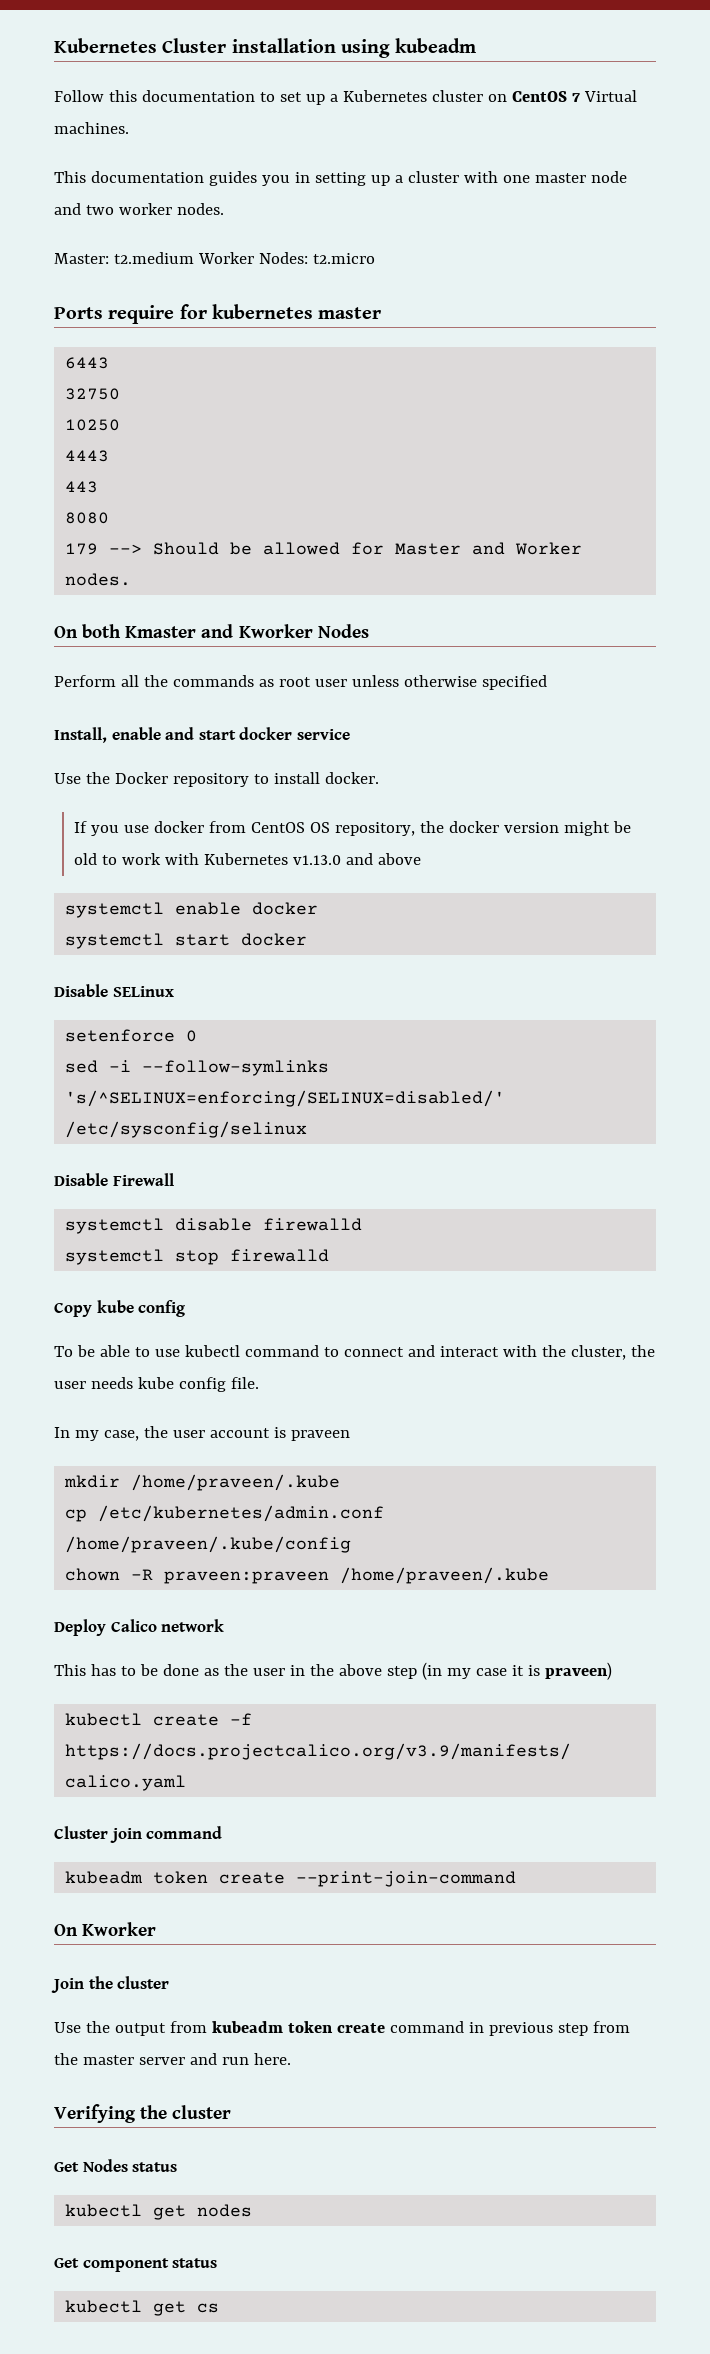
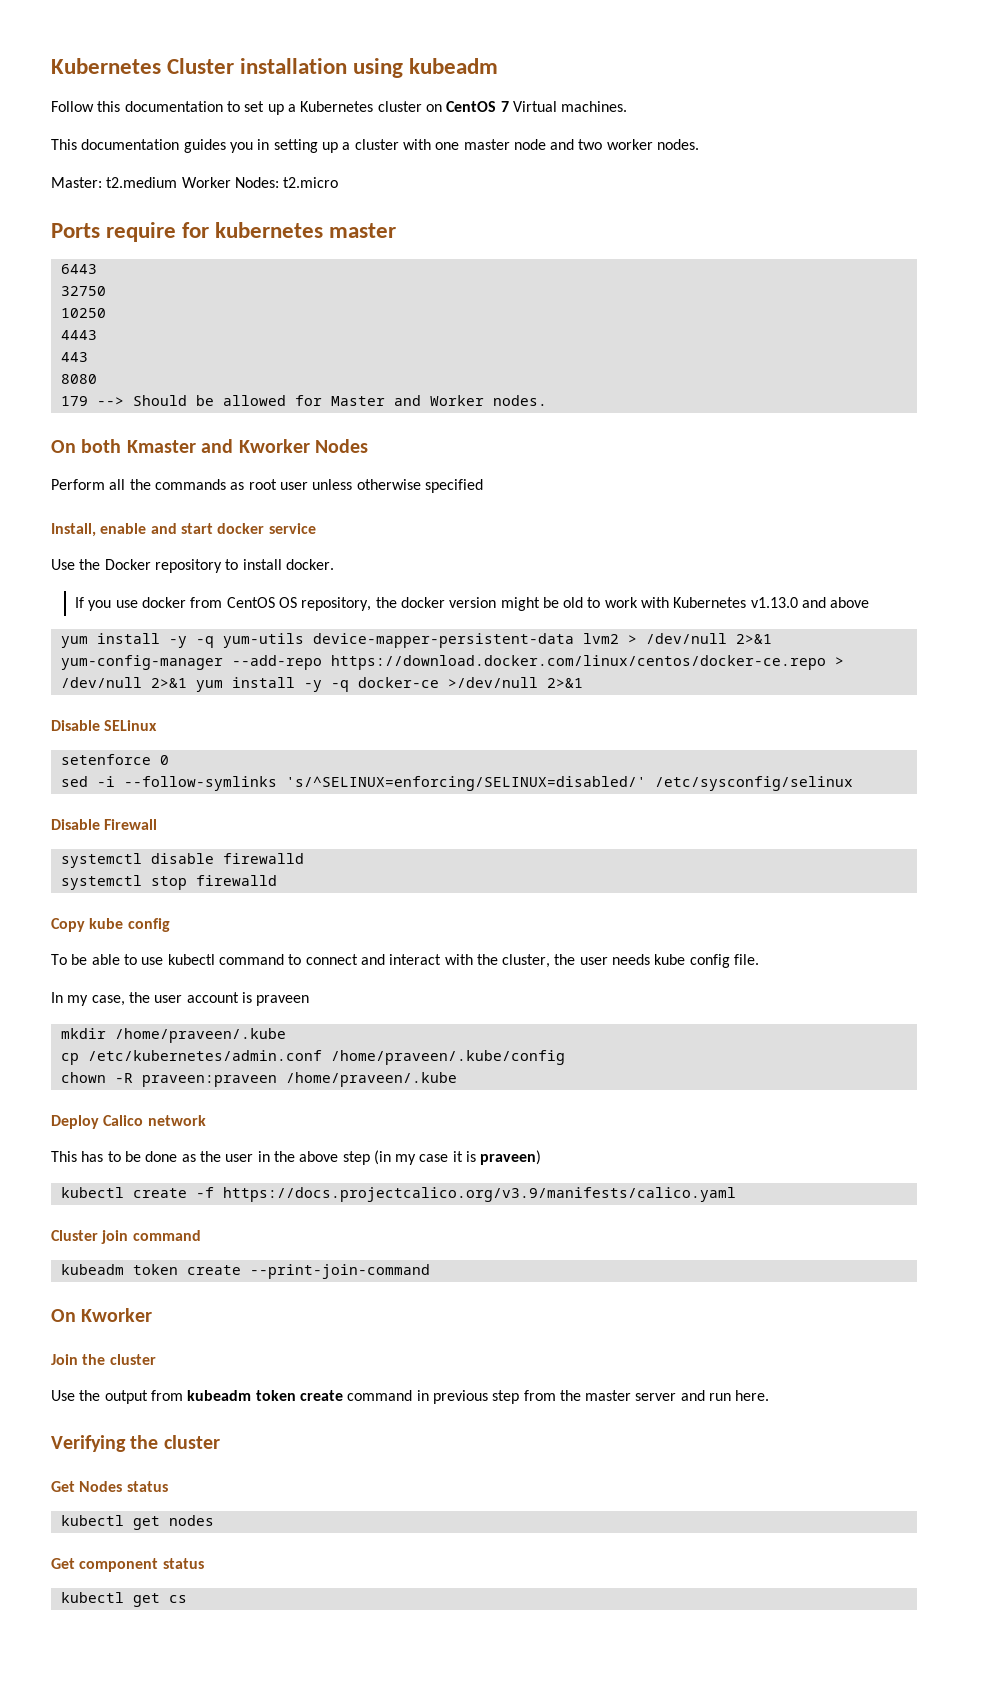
- systemctl enable docker
- systemctl start docker
+ yum install -y -q yum-utils device-mapper-persistent-data lvm2 > /dev/null 2>&1 yum-config-manager --add-repo https://download.docker.com/linux/centos/docker-ce.repo > /dev/null 2>&1 yum install -y -q docker-ce >/dev/null 2>&1

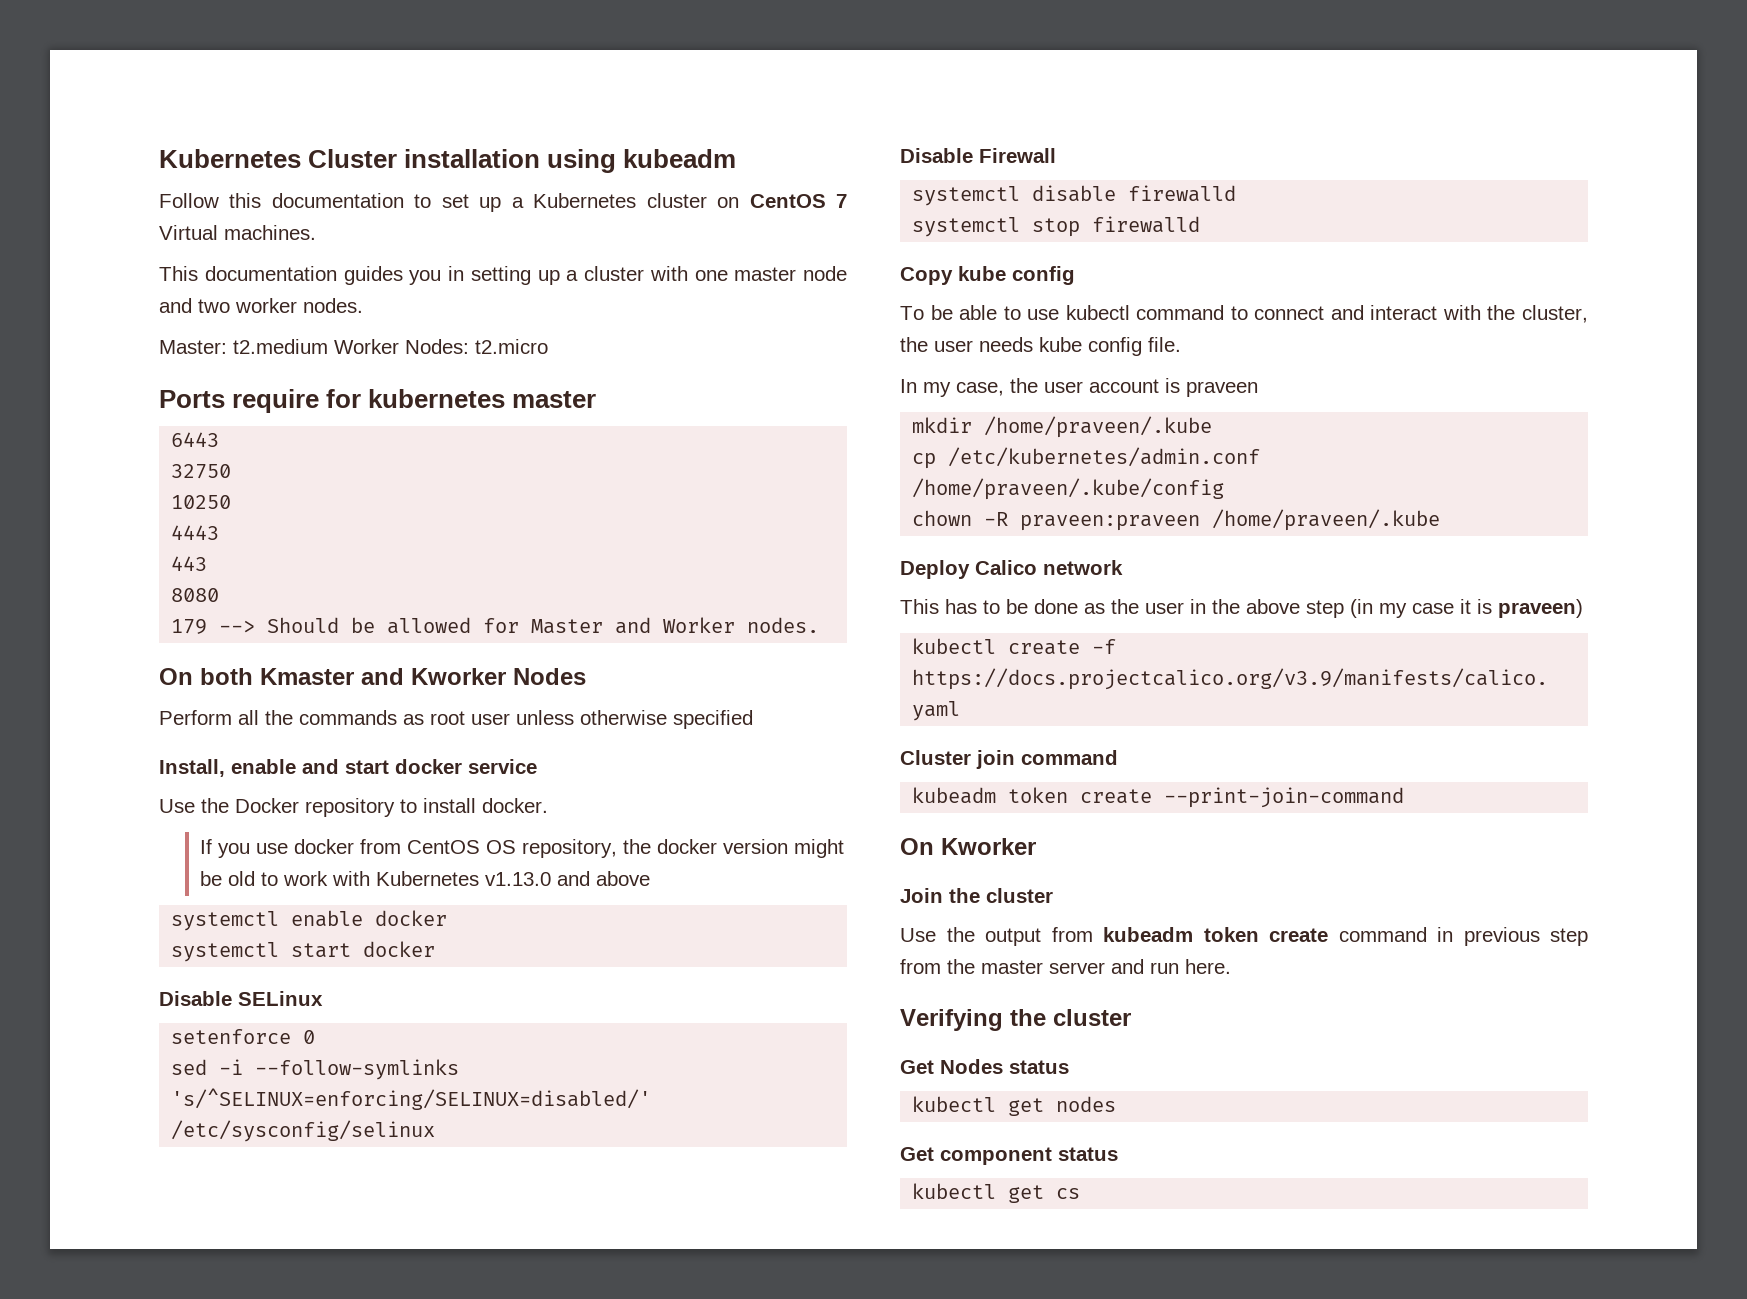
- yum install -y -q yum-utils device-mapper-persistent-data lvm2 > /dev/null 2>&1 yum-config-manager --add-repo https://download.docker.com/linux/centos/docker-ce.repo > /dev/null 2>&1 yum install -y -q docker-ce >/dev/null 2>&1
+ systemctl enable docker
+ systemctl start docker

